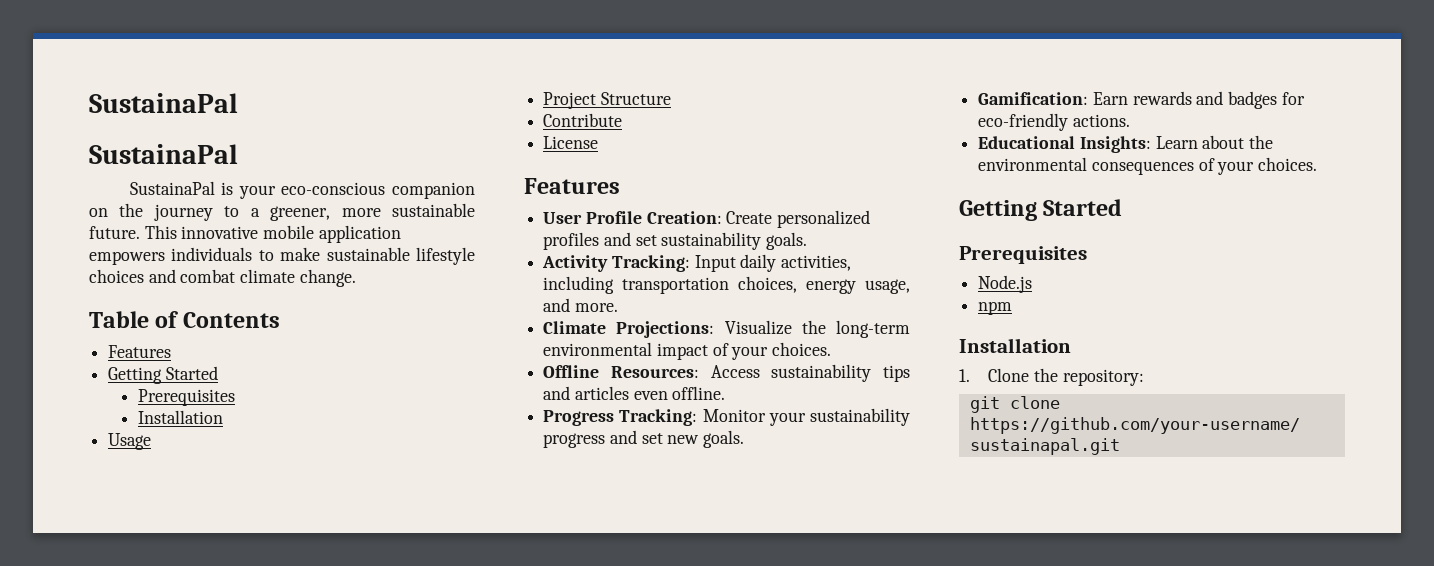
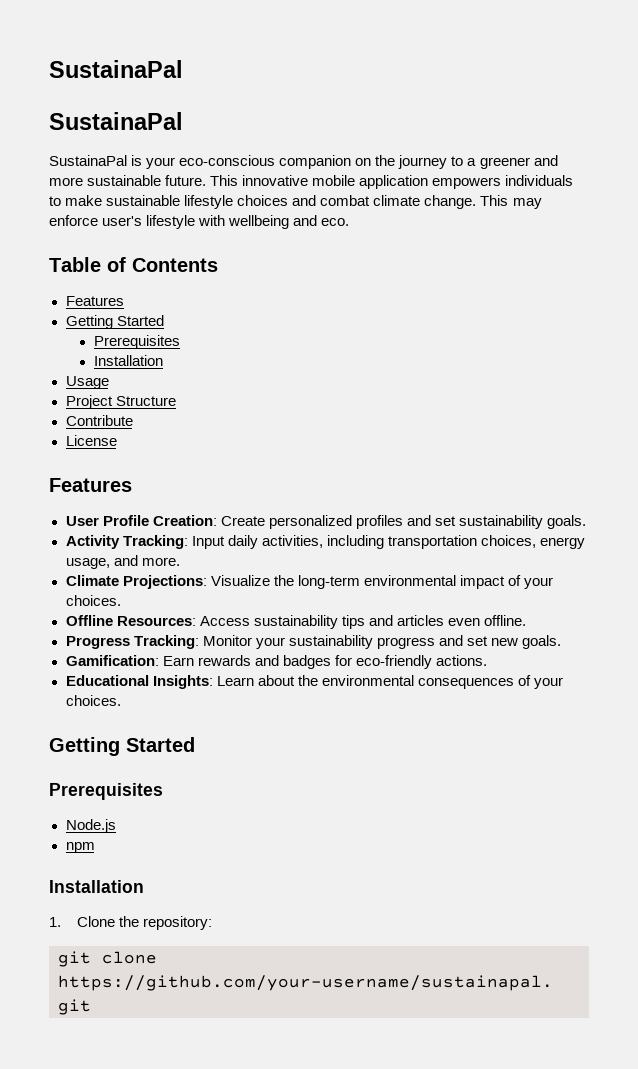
- SustainaPal is your eco-conscious companion on the journey to a greener, more sustainable future.
+ SustainaPal is your eco-conscious companion on the journey to a greener and more sustainable future.
+ This may enforce user's lifestyle with wellbeing and eco.

